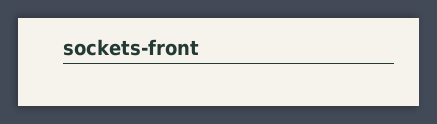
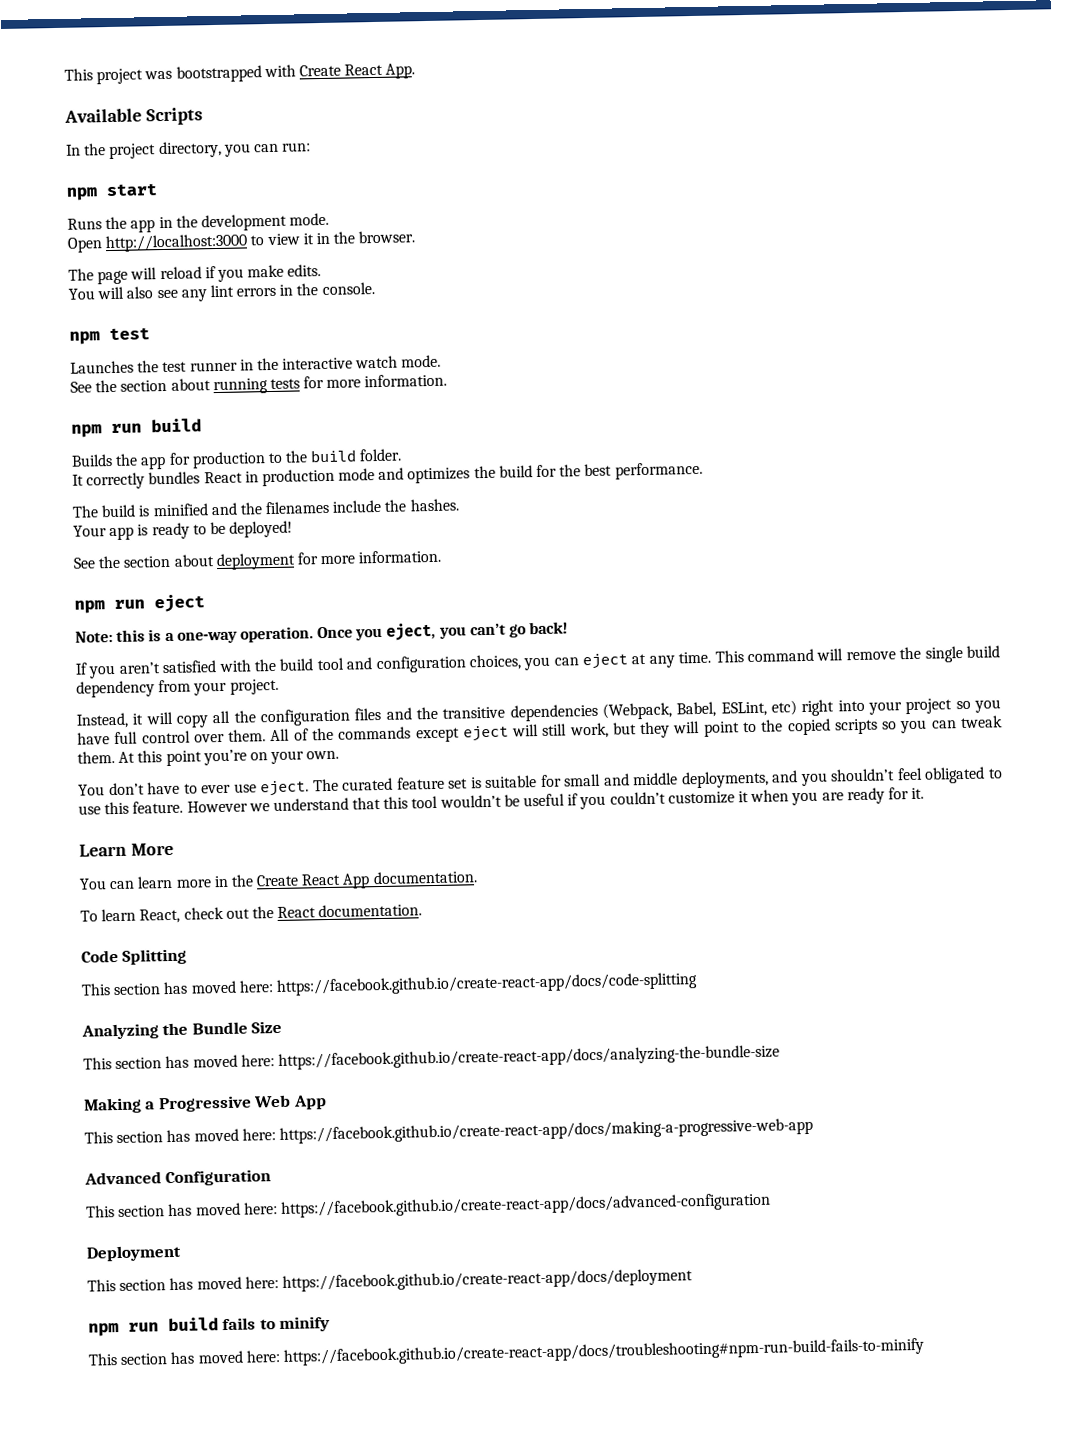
- sockets-front
+ This project was bootstrapped with Create React App.
+ Available Scripts
+ In the project directory, you can run:
+ npm start
+ Runs the app in the development mode.
+ Open http://localhost:3000 to view it in the browser.
+ The page will reload if you make edits.
+ You will also see any lint errors in the console.
+ npm test
+ Launches the test runner in the interactive watch mode.
+ See the section about running tests for more information.
+ npm run build
+ Builds the app for production to the build folder.
+ It correctly bundles React in production mode and optimizes the build for the best performance.
+ The build is minified and the filenames include the hashes.
+ Your app is ready to be deployed!
+ See the section about deployment for more information.
+ npm run eject
+ Note: this is a one-way operation. Once you eject, you can’t go back!
+ If you aren’t satisfied with the build tool and configuration choices, you can eject at any time. This command will remove the single build dependency from your project.
+ Instead, it will copy all the configuration files and the transitive dependencies (Webpack, Babel, ESLint, etc) right into your project so you have full control over them. All of the commands except eject will still work, but they will point to the copied scripts so you can tweak them. At this point you’re on your own.
+ You don’t have to ever use eject. The curated feature set is suitable for small and middle deployments, and you shouldn’t feel obligated to use this feature. However we understand that this tool wouldn’t be useful if you couldn’t customize it when you are ready for it.
+ Learn More
+ You can learn more in the Create React App documentation.
+ To learn React, check out the React documentation.
+ Code Splitting
+ This section has moved here: https://facebook.github.io/create-react-app/docs/code-splitting
+ Analyzing the Bundle Size
+ This section has moved here: https://facebook.github.io/create-react-app/docs/analyzing-the-bundle-size
+ Making a Progressive Web App
+ This section has moved here: https://facebook.github.io/create-react-app/docs/making-a-progressive-web-app
+ Advanced Configuration
+ This section has moved here: https://facebook.github.io/create-react-app/docs/advanced-configuration
+ Deployment
+ This section has moved here: https://facebook.github.io/create-react-app/docs/deployment
+ npm run build fails to minify
+ This section has moved here: https://facebook.github.io/create-react-app/docs/troubleshooting#npm-run-build-fails-to-minify

